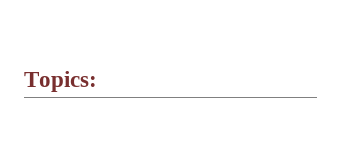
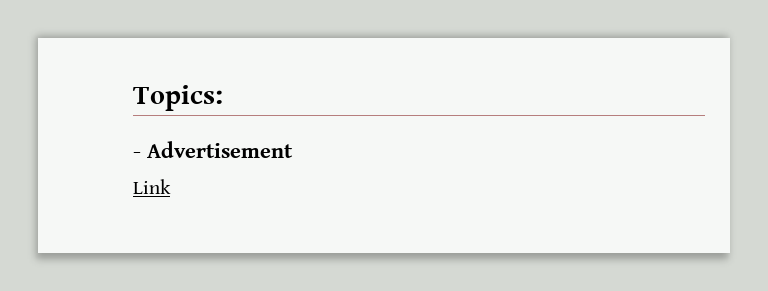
+ - Advertisement
+ Link

